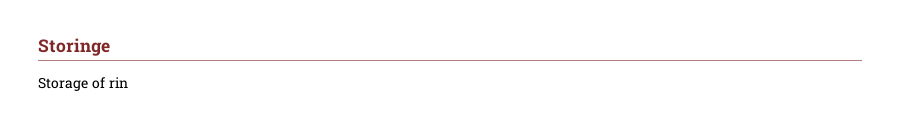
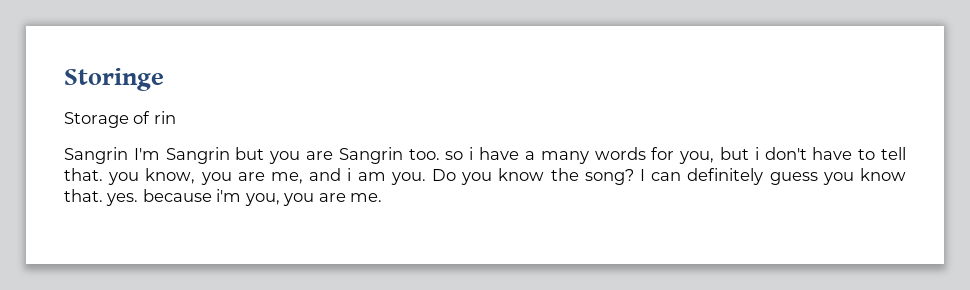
+ Sangrin I'm Sangrin but you are Sangrin too. so i have a many words for you, but i don't have to tell that. you know, you are me, and i am you. Do you know the song? I can definitely guess you know that. yes. because i'm you, you are me.

